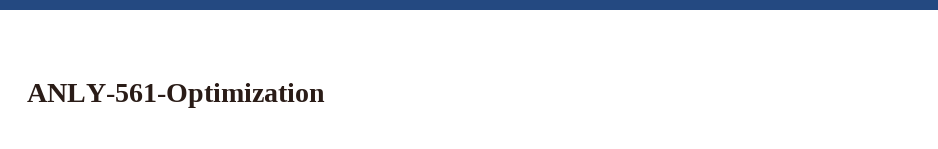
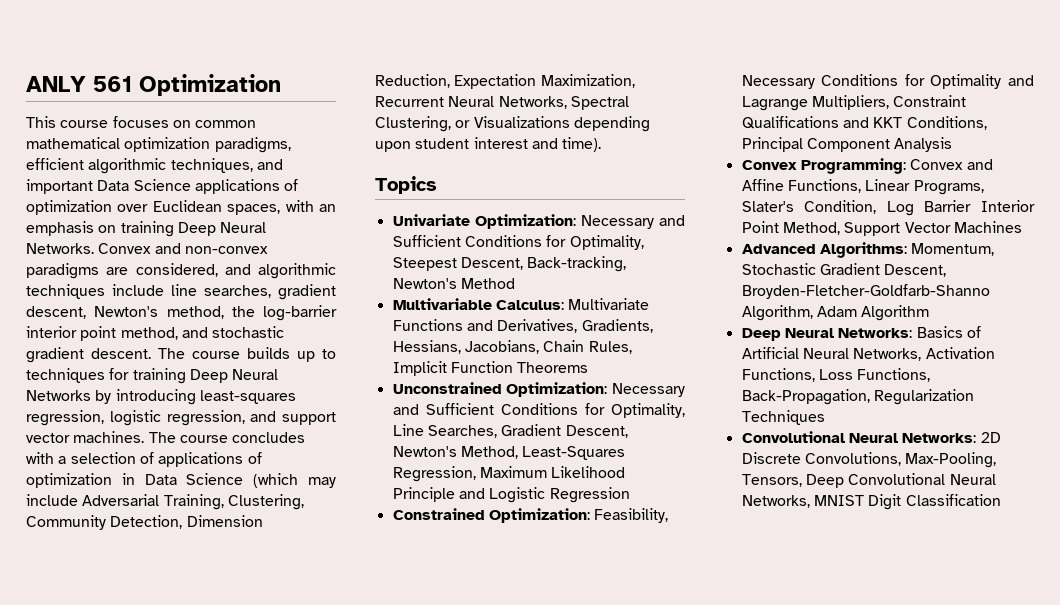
- ANLY-561-Optimization
+ ANLY 561 Optimization
+ This course focuses on common mathematical optimization paradigms, efficient algorithmic techniques, and important Data Science applications of optimization over Euclidean spaces, with an emphasis on training Deep Neural Networks. Convex and non-convex paradigms are considered, and algorithmic techniques include line searches, gradient descent, Newton's method, the log-barrier interior point method, and stochastic gradient descent. The course builds up to techniques for training Deep Neural Networks by introducing least-squares regression, logistic regression, and support vector machines. The course concludes with a selection of applications of optimization in Data Science (which may include Adversarial Training, Clustering, Community Detection, Dimension Reduction, Expectation Maximization, Recurrent Neural Networks, Spectral Clustering, or Visualizations depending upon student interest and time).
+ Topics
+ Univariate Optimization: Necessary and Sufficient Conditions for Optimality, Steepest Descent, Back-tracking, Newton's Method
+ Multivariable Calculus: Multivariate Functions and Derivatives, Gradients, Hessians, Jacobians, Chain Rules, Implicit Function Theorems
+ Unconstrained Optimization: Necessary and Sufficient Conditions for Optimality, Line Searches, Gradient Descent, Newton's Method, Least-Squares Regression, Maximum Likelihood Principle and Logistic Regression
+ Constrained Optimization: Feasibility, Necessary Conditions for Optimality and Lagrange Multipliers, Constraint Qualifications and KKT Conditions, Principal Component Analysis
+ Convex Programming: Convex and Affine Functions, Linear Programs, Slater's Condition, Log Barrier Interior Point Method, Support Vector Machines
+ Advanced Algorithms: Momentum, Stochastic Gradient Descent, Broyden-Fletcher-Goldfarb-Shanno Algorithm, Adam Algorithm
+ Deep Neural Networks: Basics of Artificial Neural Networks, Activation Functions, Loss Functions, Back-Propagation, Regularization Techniques
+ Convolutional Neural Networks: 2D Discrete Convolutions, Max-Pooling, Tensors, Deep Convolutional Neural Networks, MNIST Digit Classification

